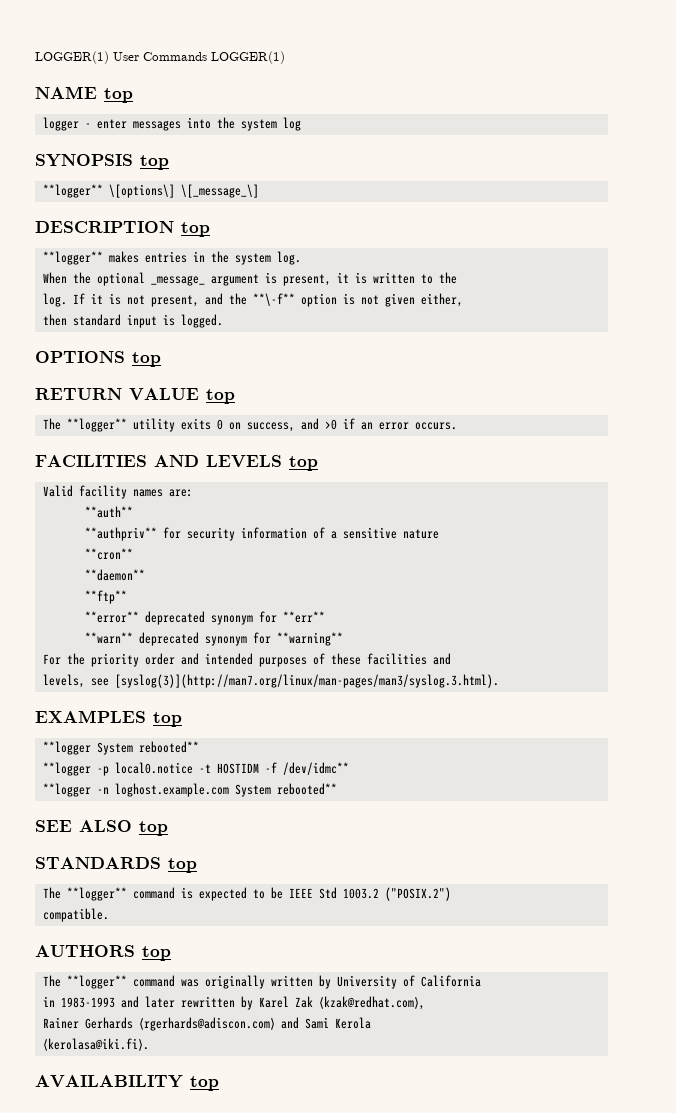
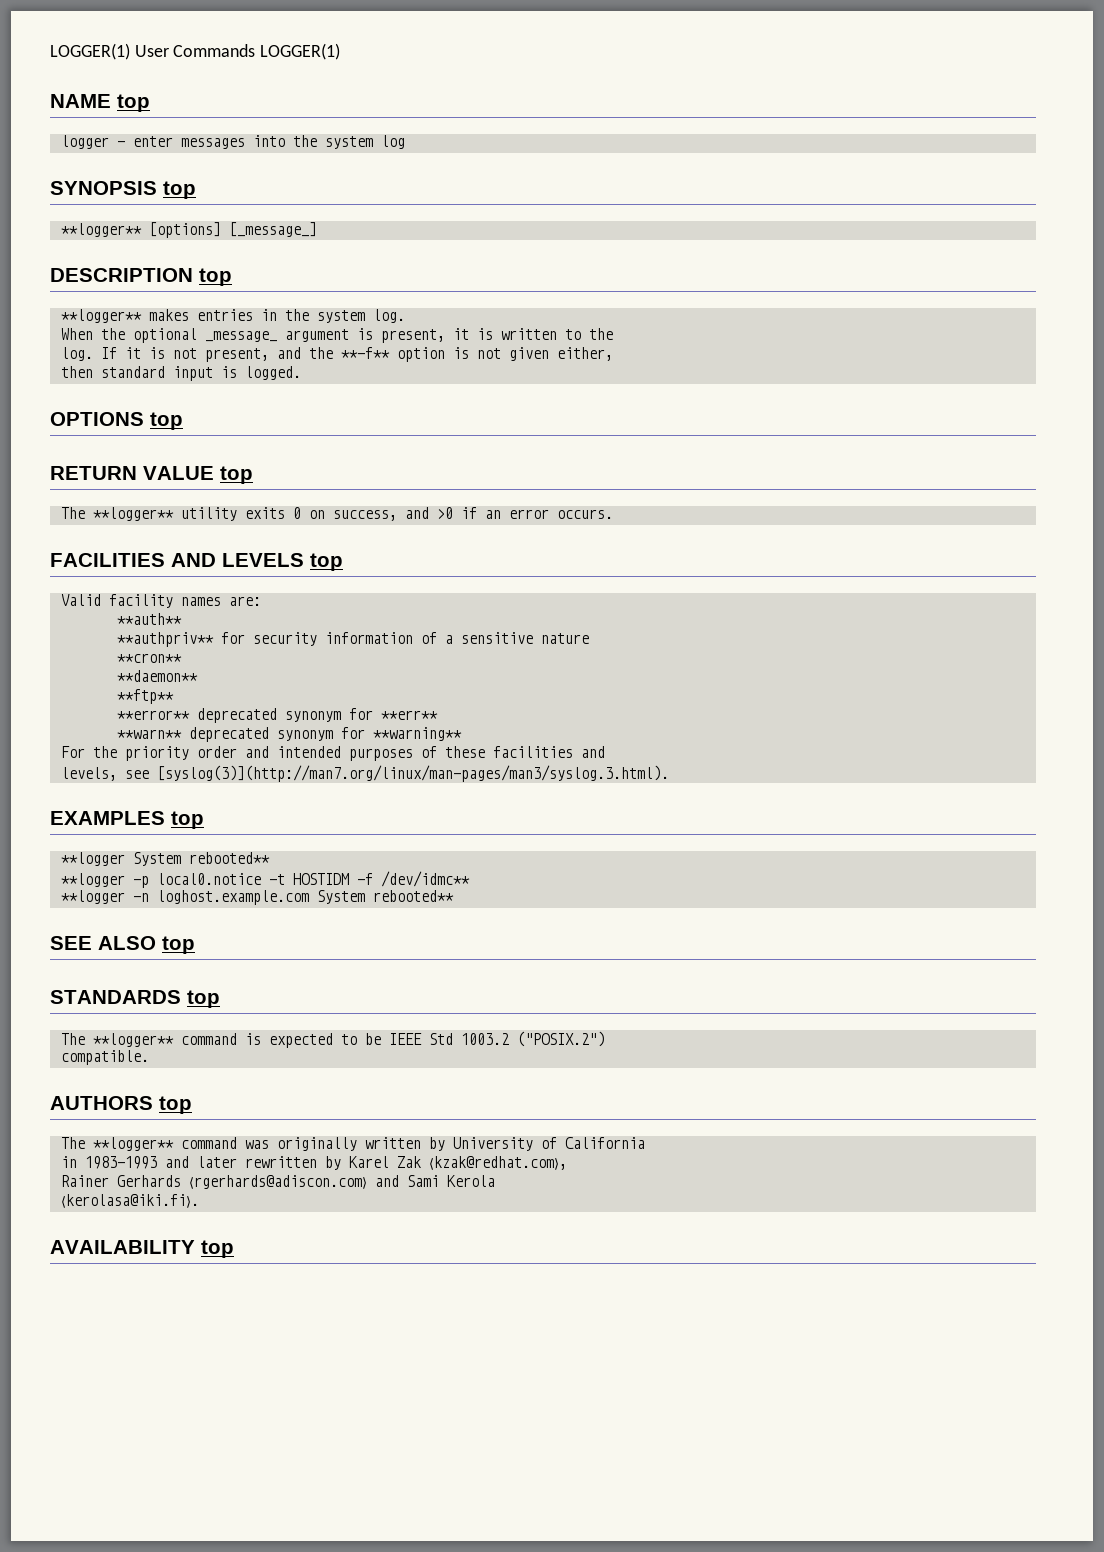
- **logger** \[options\] \[_message_\]
+ **logger** [options] [_message_]
- If it is not present, and the **\-f** option is not given either,
+ If it is not present, and the **-f** option is not given either,

